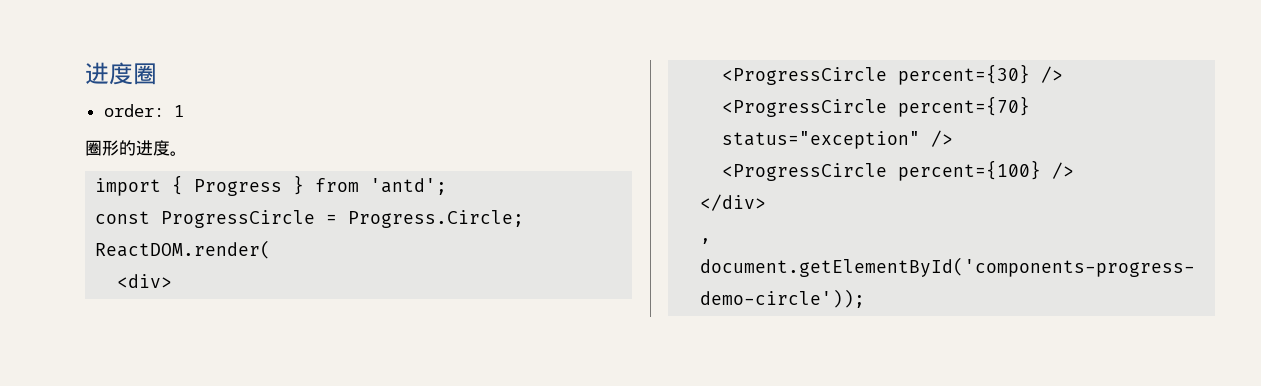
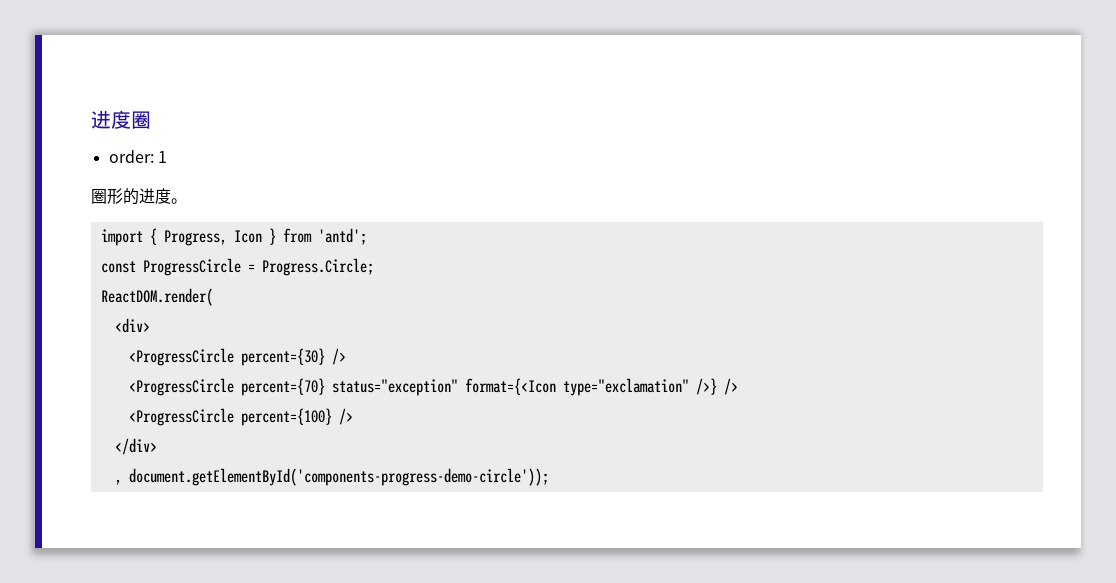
- import { Progress } from 'antd';
+ import { Progress, Icon } from 'antd';
- <ProgressCircle percent={70} status="exception" />
+ <ProgressCircle percent={70} status="exception" format={<Icon type="exclamation" />} />

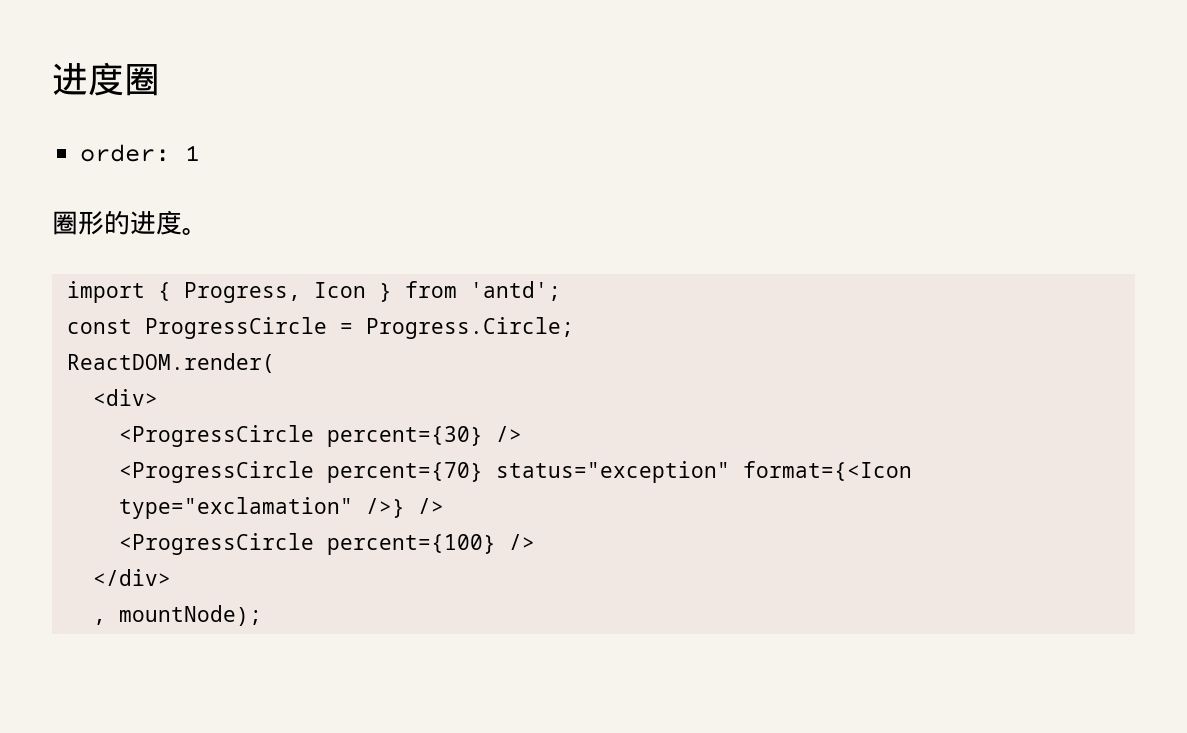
- , document.getElementById('components-progress-demo-circle'));
+ , mountNode);

